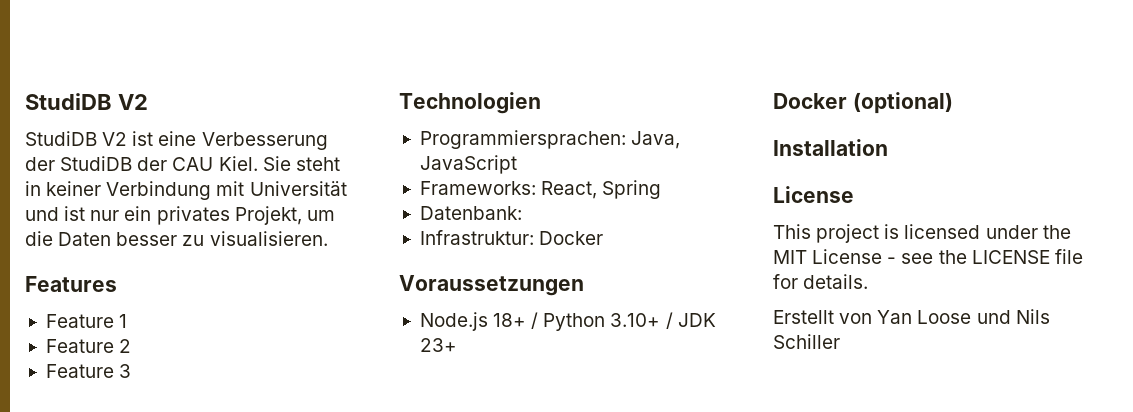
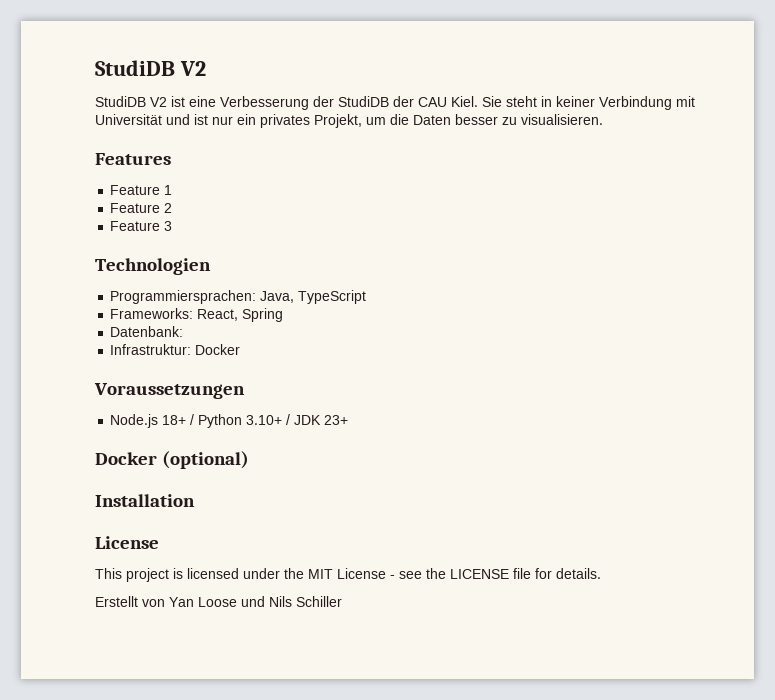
- Programmiersprachen: Java, JavaScript
+ Programmiersprachen: Java, TypeScript

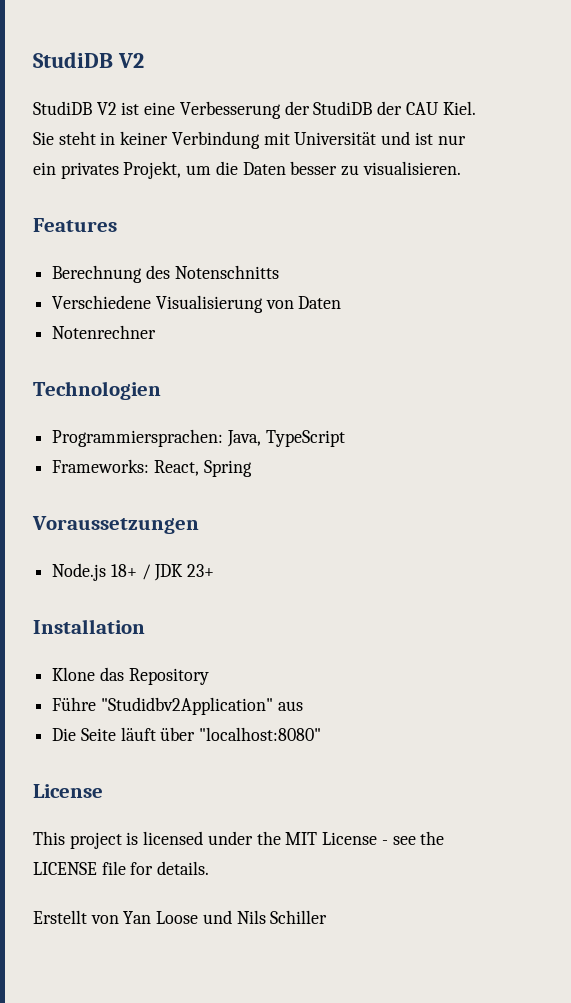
- Feature 1
- Feature 2
- Feature 3
+ Berechnung des Notenschnitts
+ Verschiedene Visualisierung von Daten
+ Notenrechner
- Datenbank:
- Infrastruktur: Docker
- Node.js 18+ / Python 3.10+ / JDK 23+
+ Node.js 18+ / JDK 23+
- Docker (optional)
  Installation
+ Klone das Repository
+ Führe "Studidbv2Application" aus
+ Die Seite läuft über "localhost:8080"

